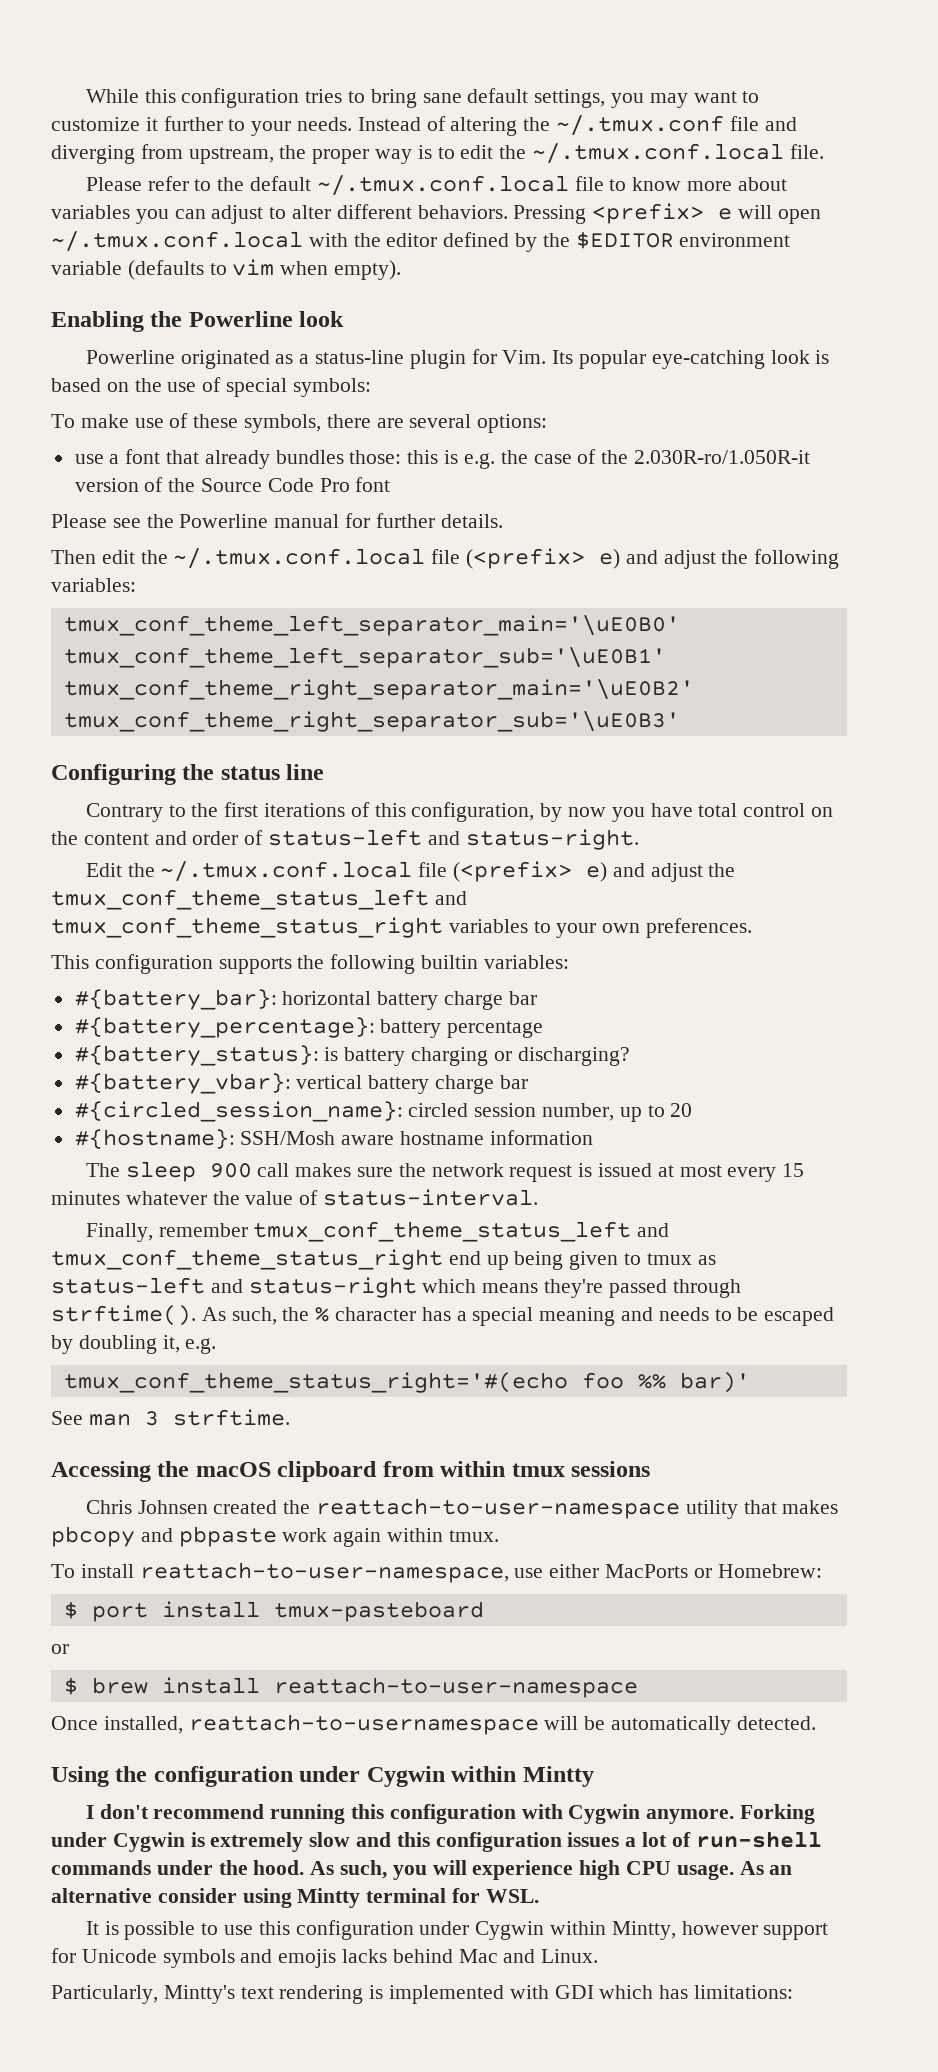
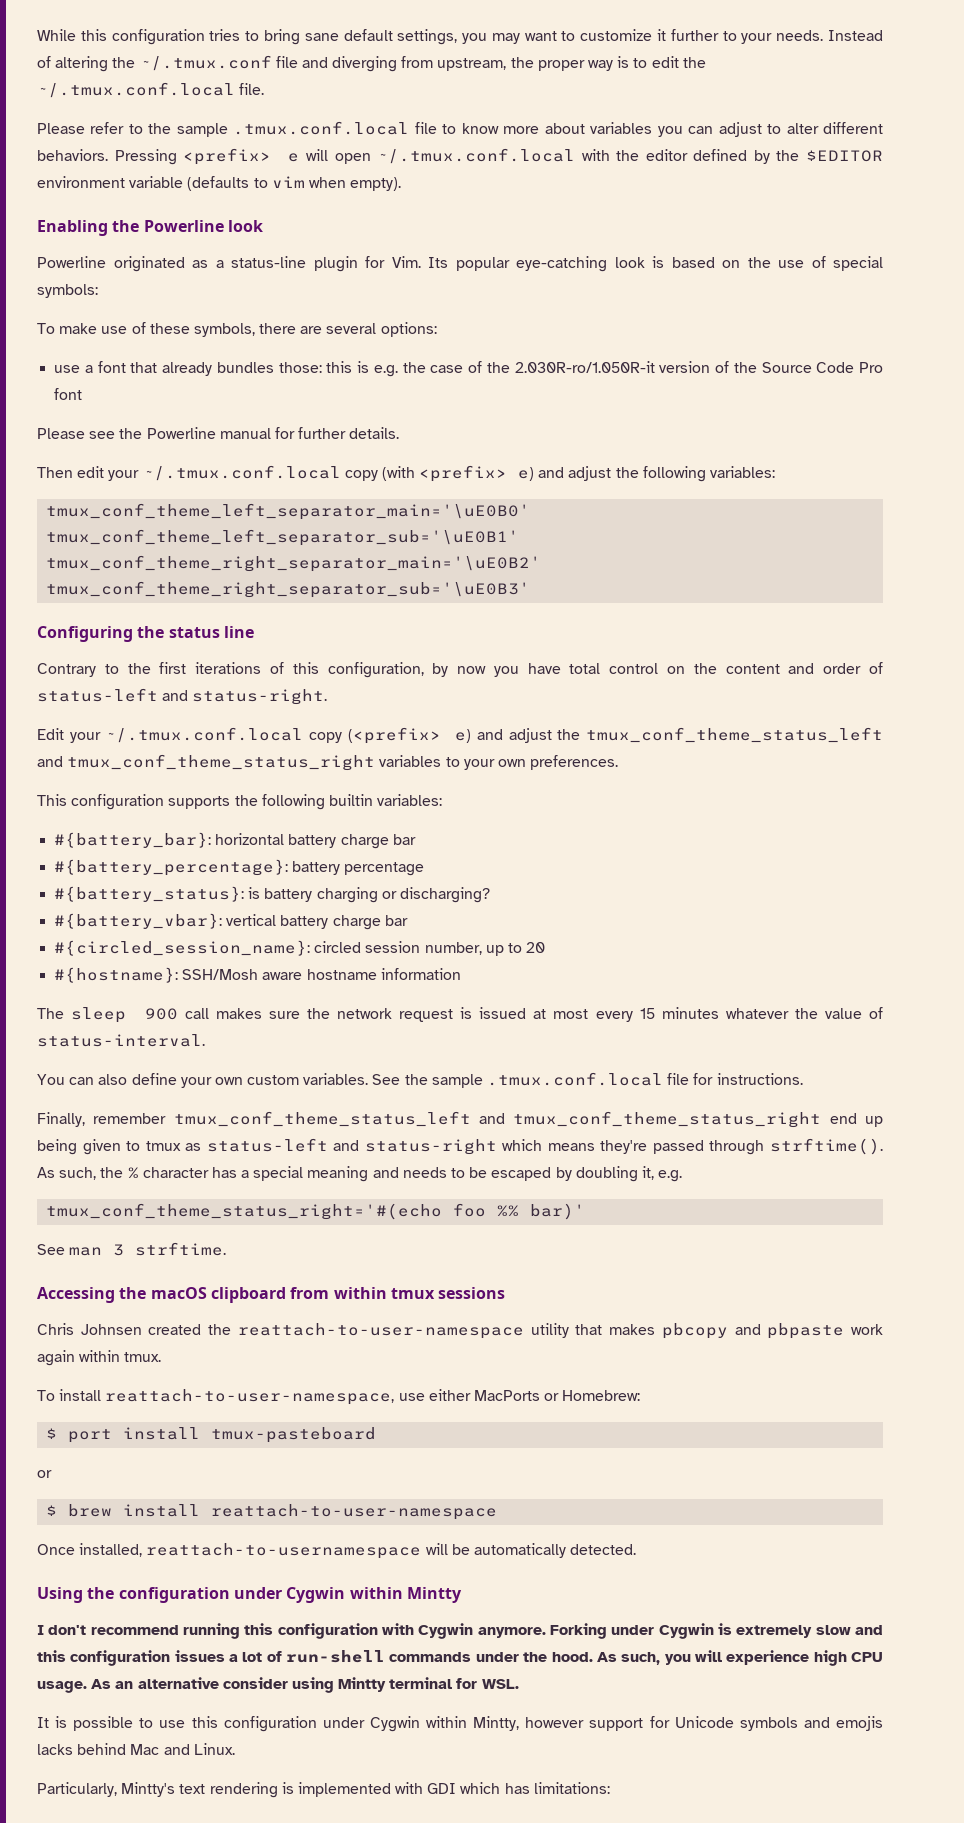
- Please refer to the default ~/.tmux.conf.local file to know more about variables you can adjust to alter different behaviors.
+ Please refer to the sample .tmux.conf.local file to know more about variables you can adjust to alter different behaviors.
- Then edit the ~/.tmux.conf.local file (<prefix> e) and adjust the following variables:
+ Then edit your ~/.tmux.conf.local copy (with <prefix> e) and adjust the following variables:
- Edit the ~/.tmux.conf.local file (<prefix> e) and adjust the tmux_conf_theme_status_left and tmux_conf_theme_status_right variables to your own preferences.
+ Edit your ~/.tmux.conf.local copy (<prefix> e) and adjust the tmux_conf_theme_status_left and tmux_conf_theme_status_right variables to your own preferences.
+ You can also define your own custom variables. See the sample .tmux.conf.local file for instructions.

